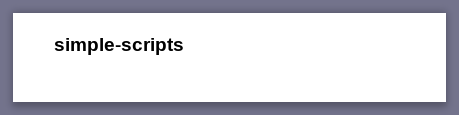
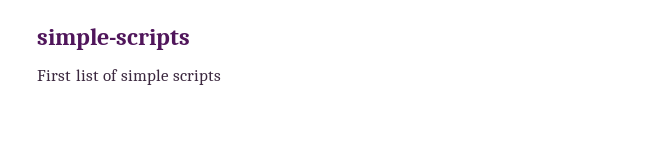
+ First list of simple scripts

